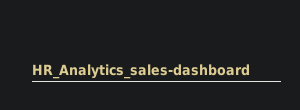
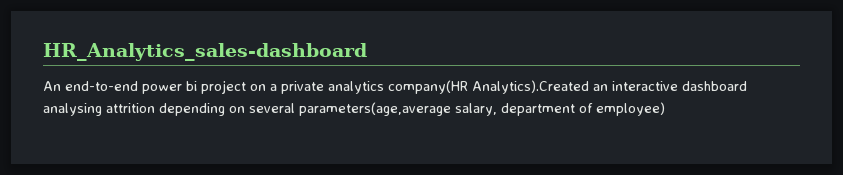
+ An end-to-end power bi project on a private analytics company(HR Analytics).Created an interactive dashboard analysing attrition depending on several parameters(age,average salary, department of employee)

